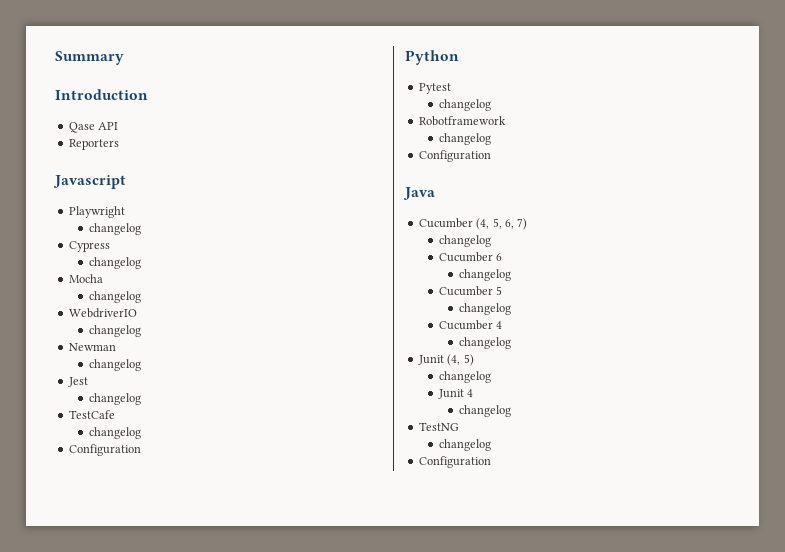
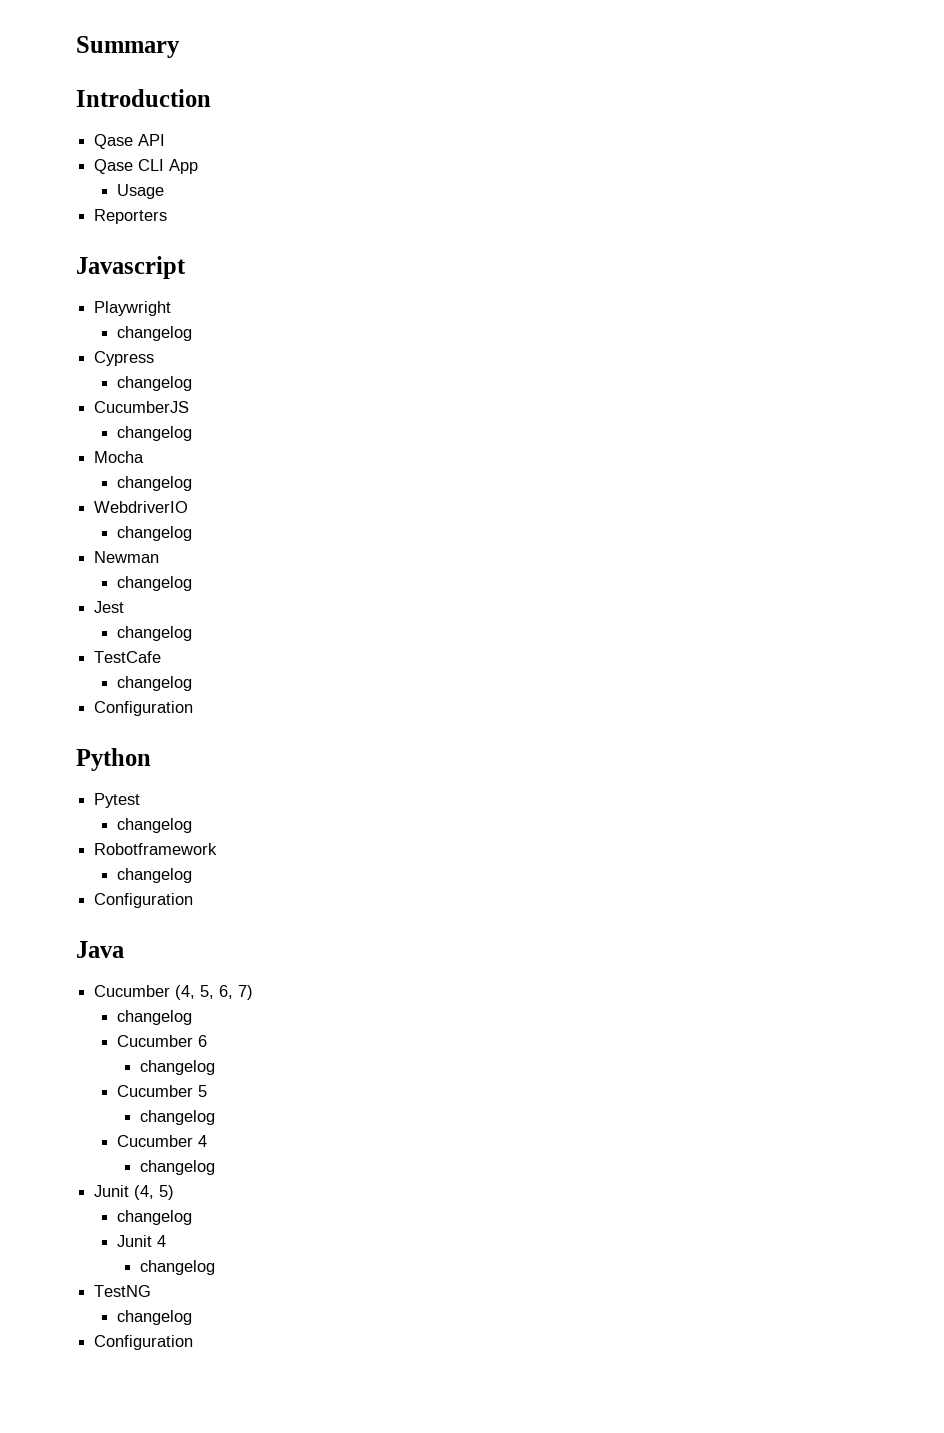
+ Qase CLI App
+ Usage
+ CucumberJS
+ changelog

